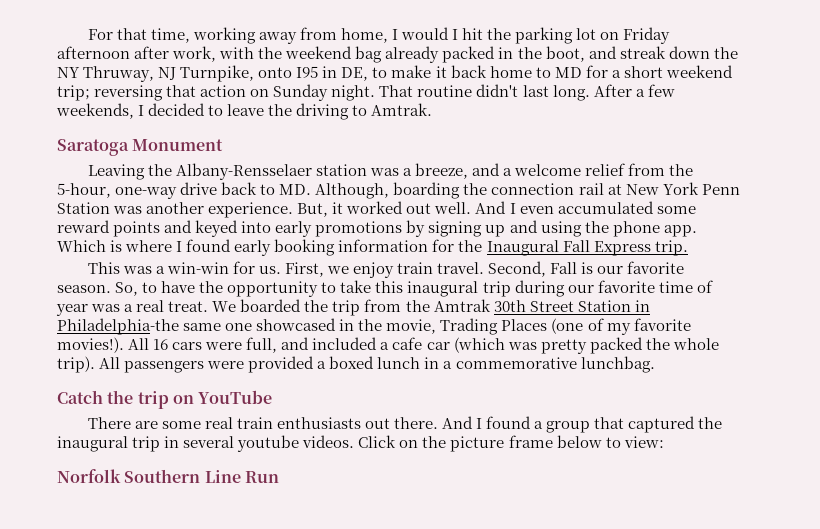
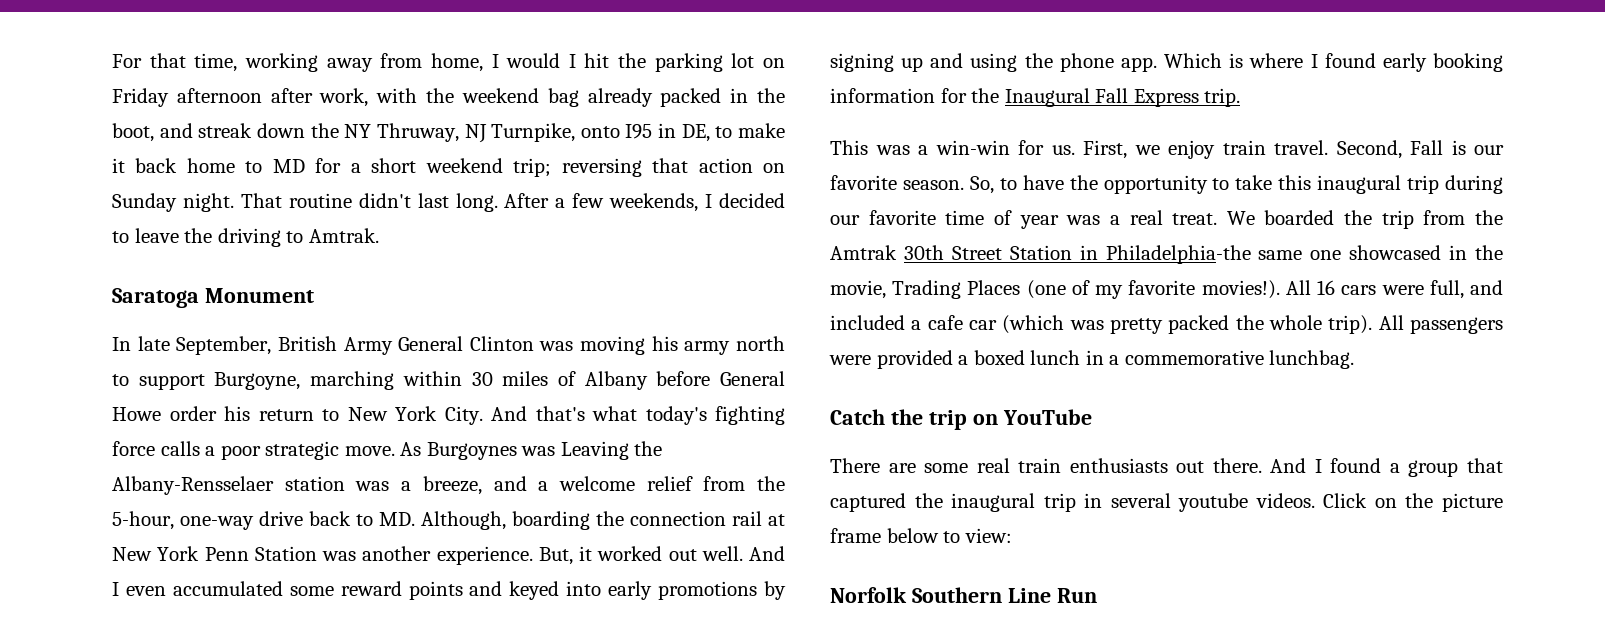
- Leaving the Albany-Rensselaer station was a breeze, and a welcome relief from the 5-hour, one-way drive back to MD. Although, boarding the connection rail at New York Penn Station was another experience.
+ In late September, British Army General Clinton was moving his army north to support Burgoyne, marching within 30 miles of Albany before General Howe order his return to New York City. And that's what today's fighting force calls a poor strategic move. As Burgoynes was Leaving the Albany-Rensselaer station was a breeze, and a welcome relief from the 5-hour, one-way drive back to MD. Although, boarding the connection rail at New York Penn Station was another experience.

